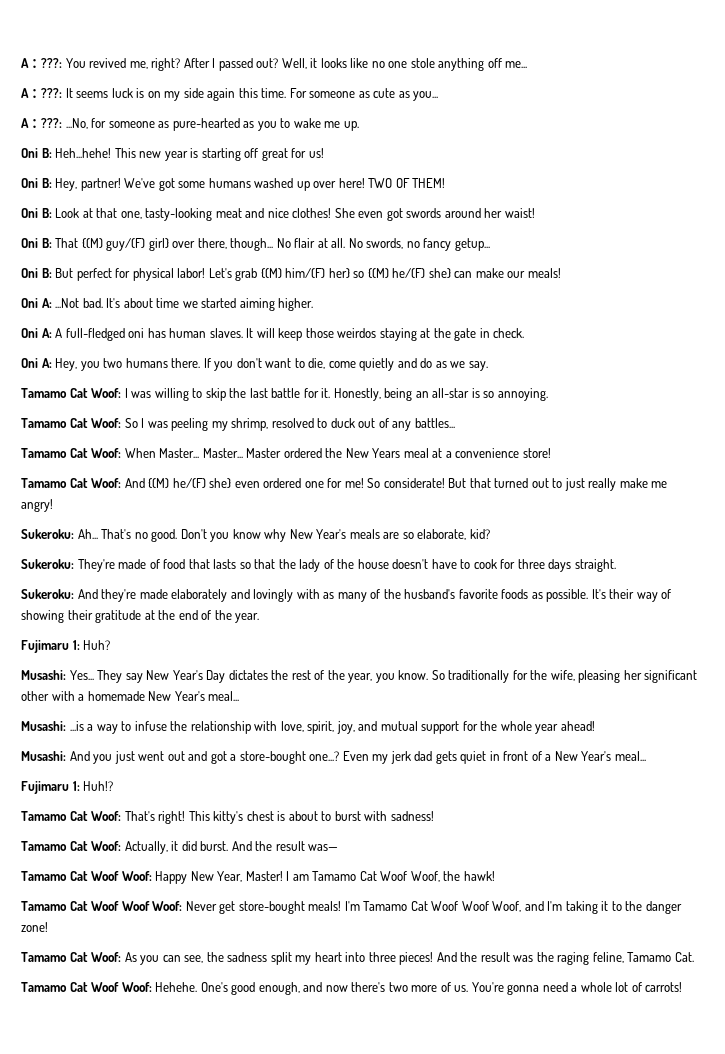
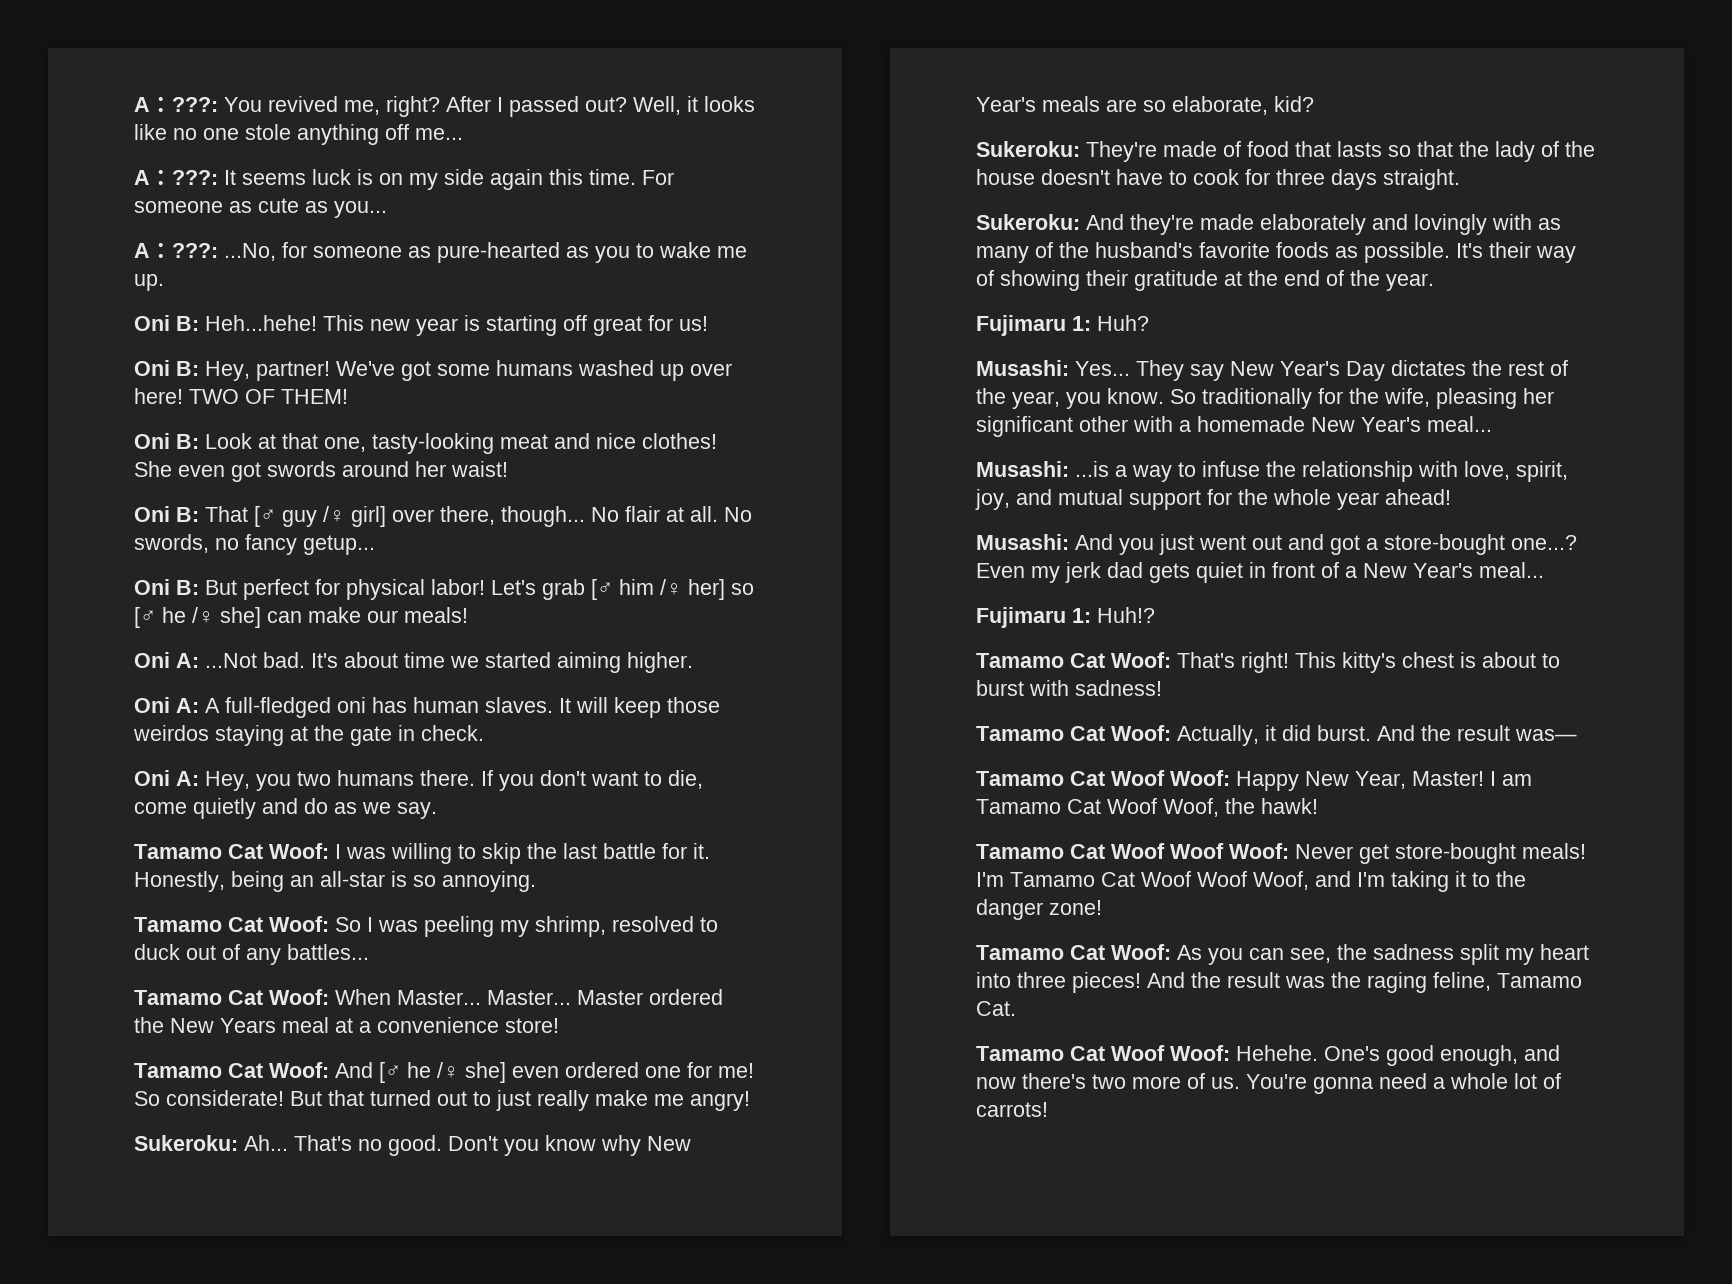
- Oni B: That {(M) guy/(F) girl} over there, though...
+ Oni B: That [♂ guy /♀ girl] over there, though...
- Let's grab {(M) him/(F) her} so {(M) he/(F) she} can make our meals!
+ Let's grab [♂ him /♀ her] so [♂ he /♀ she] can make our meals!
- Tamamo Cat Woof: And {(M) he/(F) she} even ordered one for me!
+ Tamamo Cat Woof: And [♂ he /♀ she] even ordered one for me!

